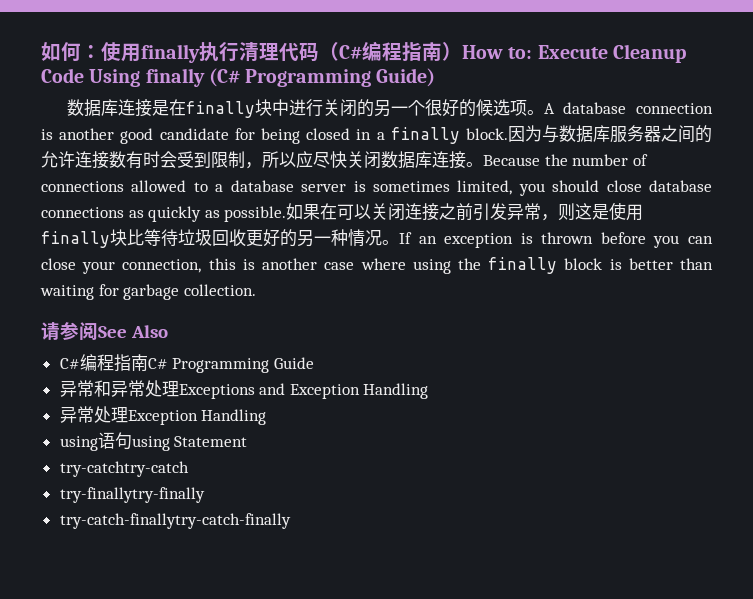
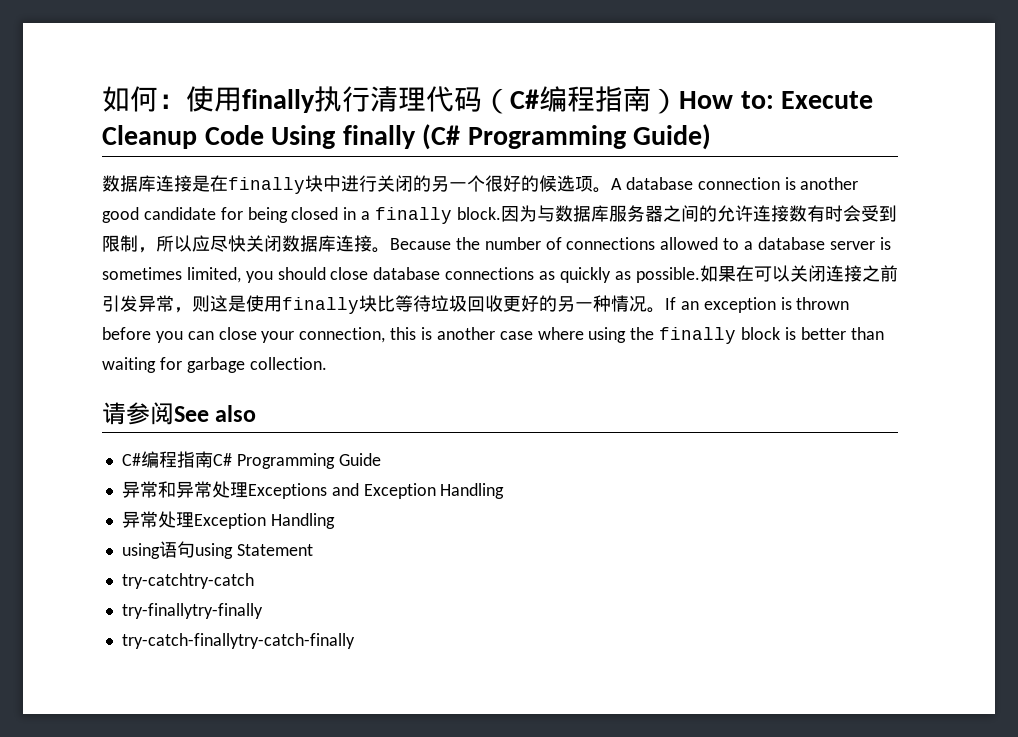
- 请参阅See Also
+ 请参阅See also

